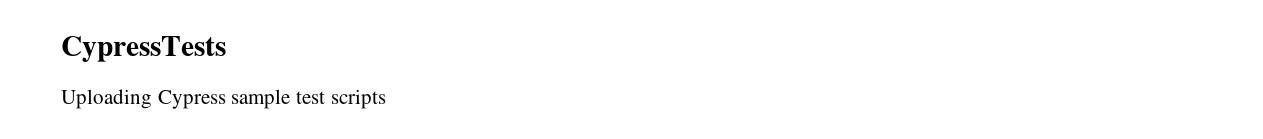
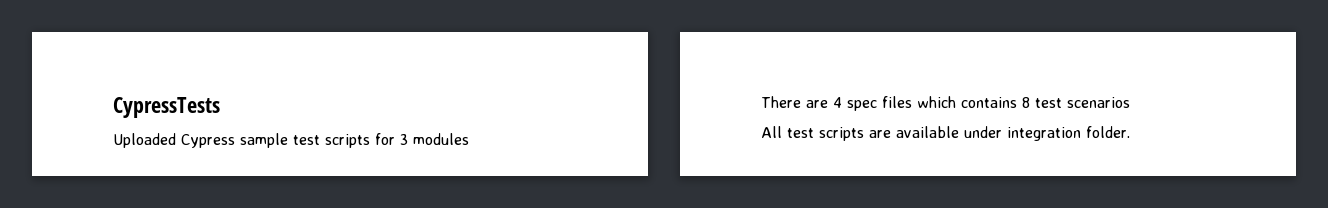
- Uploading Cypress sample test scripts
+ Uploaded Cypress sample test scripts for 3 modules
+ There are 4 spec files which contains 8 test scenarios
+ All test scripts are available under integration folder.

